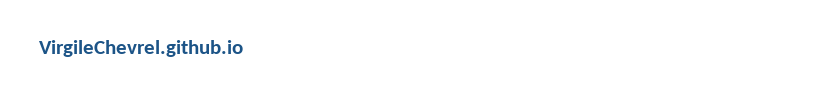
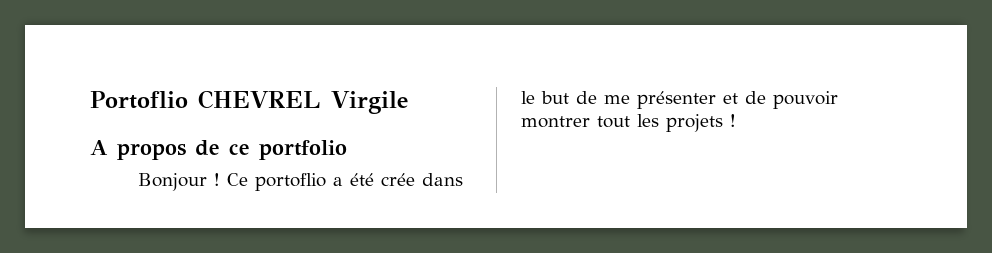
- VirgileChevrel.github.io
+ Portoflio CHEVREL Virgile
+ A propos de ce portfolio
+ Bonjour ! Ce portoflio a été crée dans le but de me présenter et de pouvoir montrer tout les projets !

